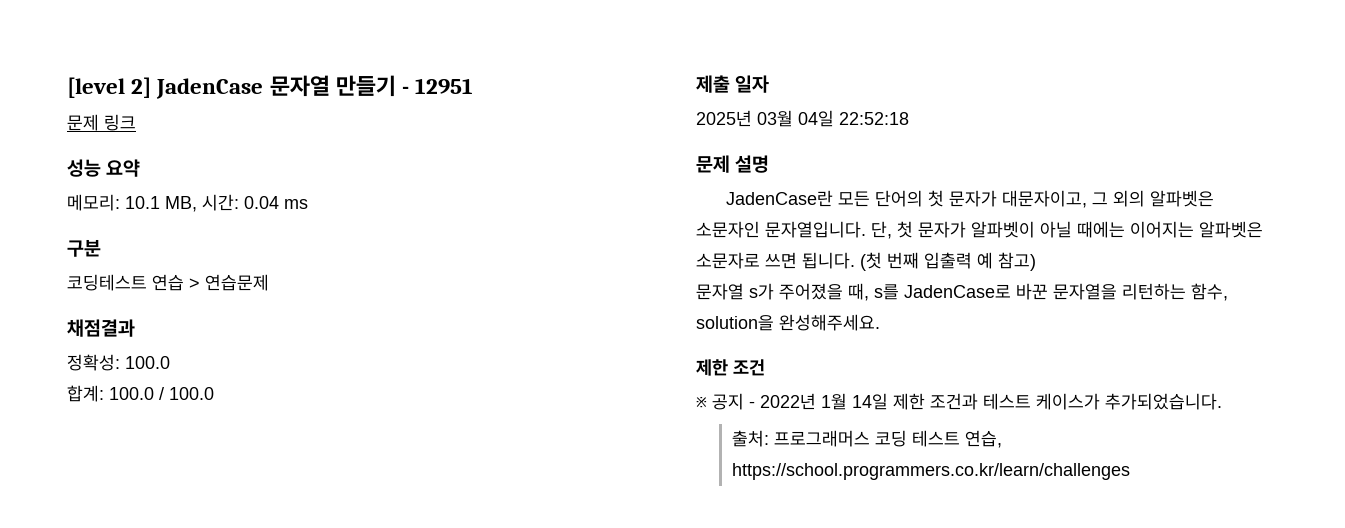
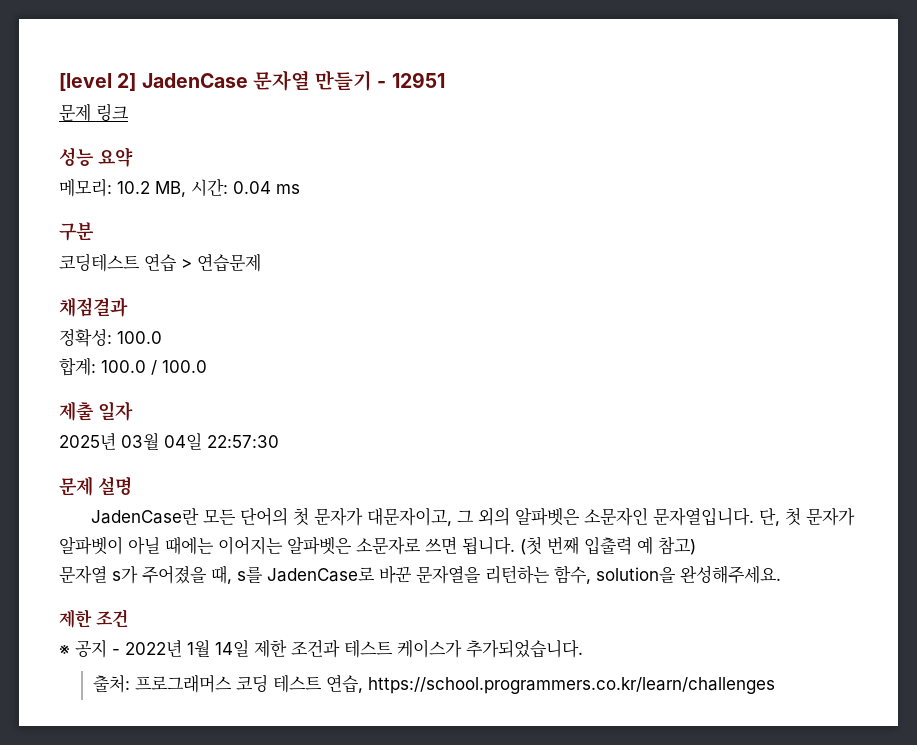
- 메모리: 10.1 MB, 시간: 0.04 ms
+ 메모리: 10.2 MB, 시간: 0.04 ms
- 2025년 03월 04일 22:52:18
+ 2025년 03월 04일 22:57:30

